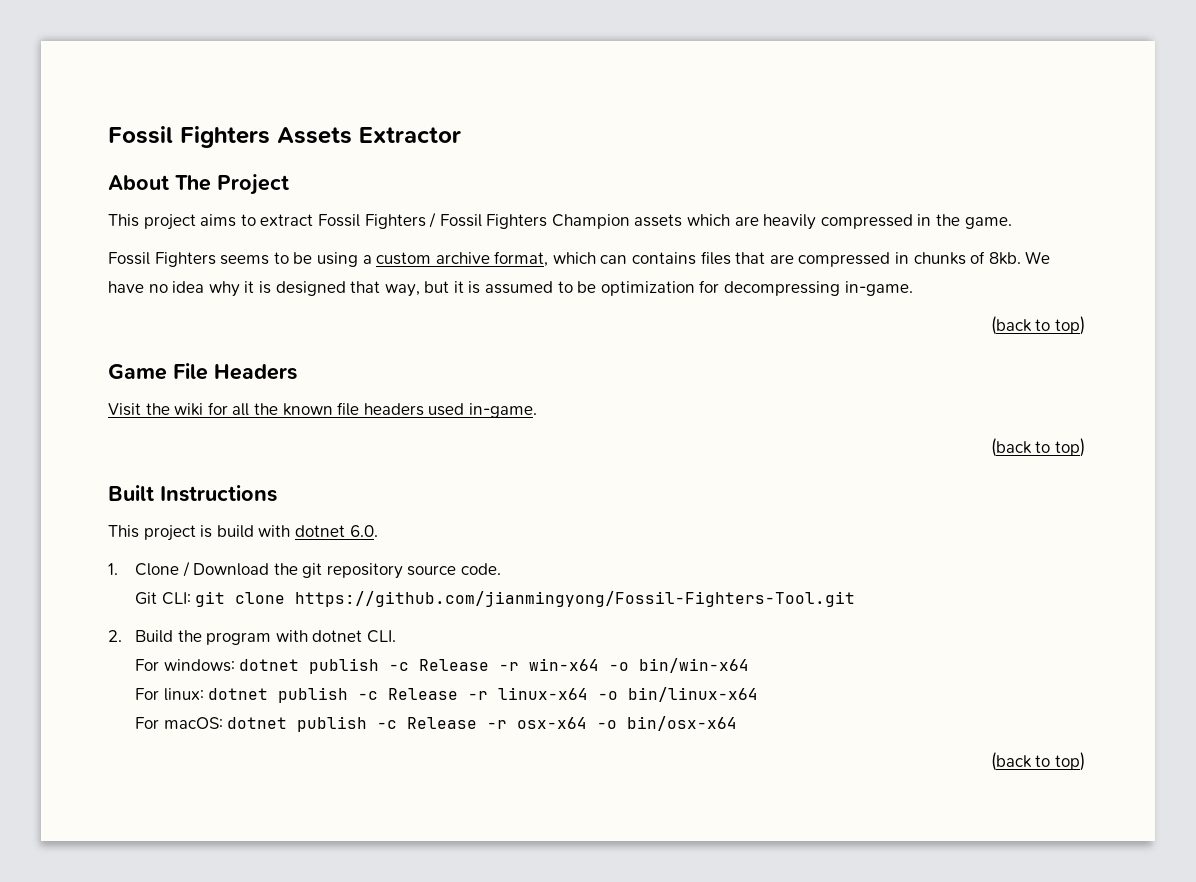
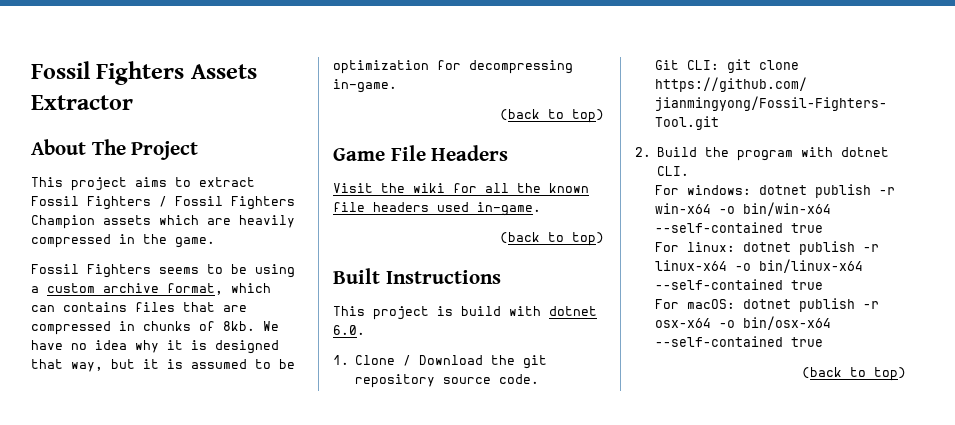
- For windows: dotnet publish -c Release -r win-x64 -o bin/win-x64
+ For windows: dotnet publish -r win-x64 -o bin/win-x64 --self-contained true
- For linux: dotnet publish -c Release -r linux-x64 -o bin/linux-x64
+ For linux: dotnet publish -r linux-x64 -o bin/linux-x64 --self-contained true
- For macOS: dotnet publish -c Release -r osx-x64 -o bin/osx-x64
+ For macOS: dotnet publish -r osx-x64 -o bin/osx-x64 --self-contained true

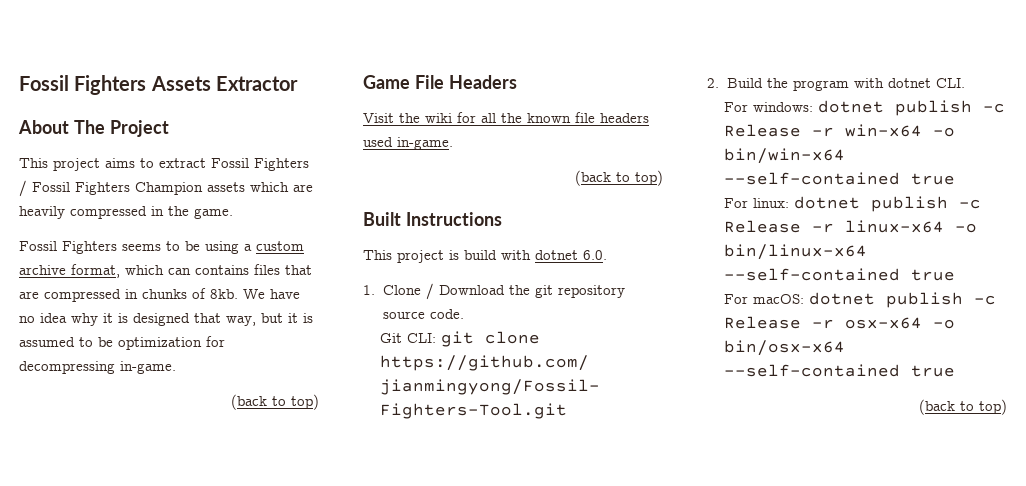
- For windows: dotnet publish -r win-x64 -o bin/win-x64 --self-contained true
+ For windows: dotnet publish -c Release -r win-x64 -o bin/win-x64 --self-contained true
- For linux: dotnet publish -r linux-x64 -o bin/linux-x64 --self-contained true
+ For linux: dotnet publish -c Release -r linux-x64 -o bin/linux-x64 --self-contained true
- For macOS: dotnet publish -r osx-x64 -o bin/osx-x64 --self-contained true
+ For macOS: dotnet publish -c Release -r osx-x64 -o bin/osx-x64 --self-contained true

